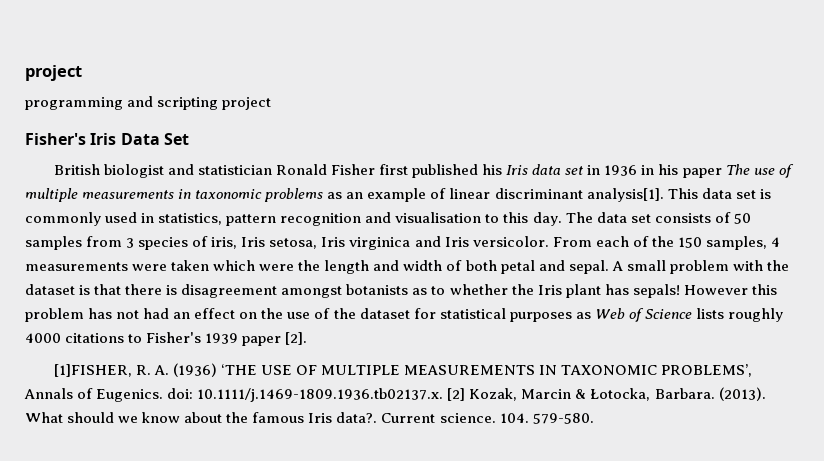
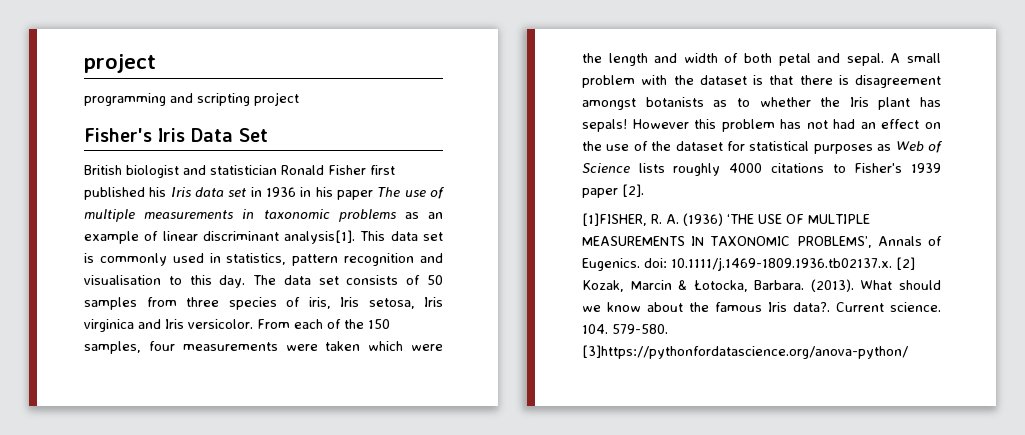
- The data set consists of 50 samples from 3 species of iris, Iris setosa, Iris virginica and Iris versicolor.
+ The data set consists of 50 samples from three species of iris, Iris setosa, Iris virginica and Iris versicolor.
- From each of the 150 samples, 4 measurements were taken which were the length and width of both petal and sepal.
+ From each of the 150 samples, four measurements were taken which were the length and width of both petal and sepal.
+ [3]https://pythonfordatascience.org/anova-python/

